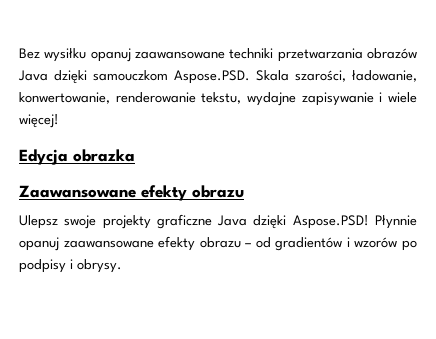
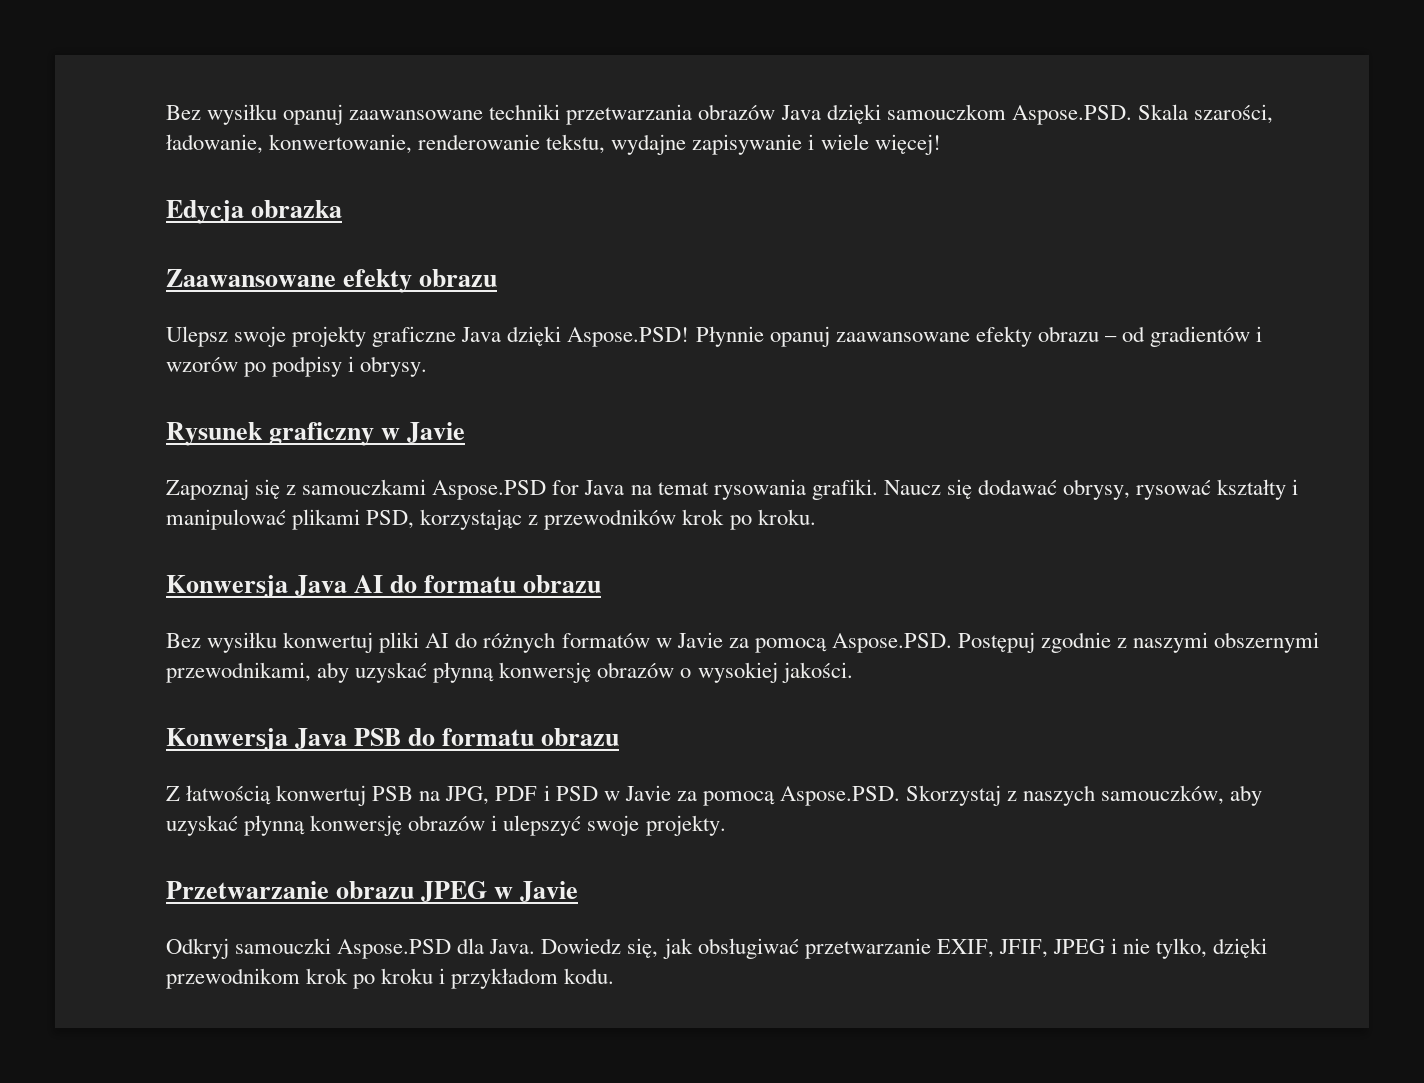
+ Rysunek graficzny w Javie
+ Zapoznaj się z samouczkami Aspose.PSD for Java na temat rysowania grafiki. Naucz się dodawać obrysy, rysować kształty i manipulować plikami PSD, korzystając z przewodników krok po kroku.
+ Konwersja Java AI do formatu obrazu
+ Bez wysiłku konwertuj pliki AI do różnych formatów w Javie za pomocą Aspose.PSD. Postępuj zgodnie z naszymi obszernymi przewodnikami, aby uzyskać płynną konwersję obrazów o wysokiej jakości.
+ Konwersja Java PSB do formatu obrazu
+ Z łatwością konwertuj PSB na JPG, PDF i PSD w Javie za pomocą Aspose.PSD. Skorzystaj z naszych samouczków, aby uzyskać płynną konwersję obrazów i ulepszyć swoje projekty.
+ Przetwarzanie obrazu JPEG w Javie
+ Odkryj samouczki Aspose.PSD dla Java. Dowiedz się, jak obsługiwać przetwarzanie EXIF, JFIF, JPEG i nie tylko, dzięki przewodnikom krok po kroku i przykładom kodu.

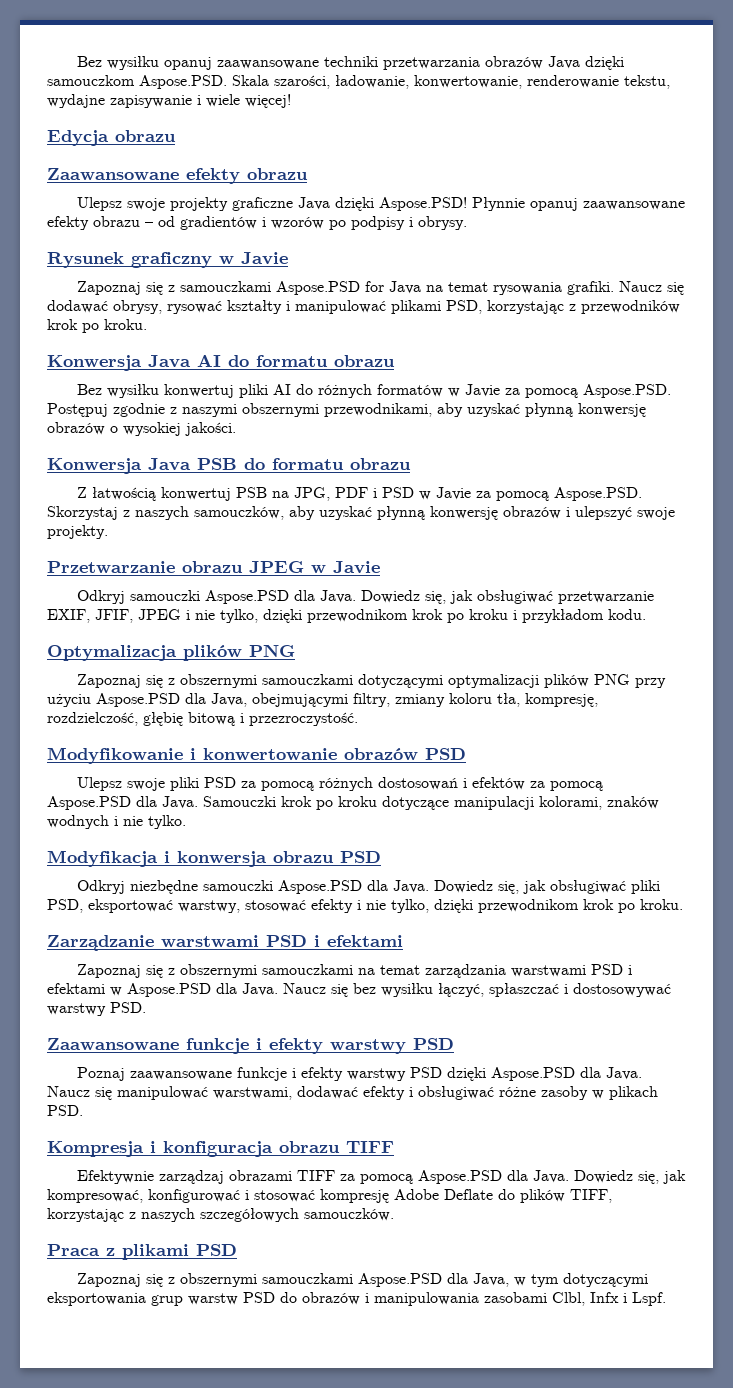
- Edycja obrazka
+ Edycja obrazu
+ Optymalizacja plików PNG
+ Zapoznaj się z obszernymi samouczkami dotyczącymi optymalizacji plików PNG przy użyciu Aspose.PSD dla Java, obejmującymi filtry, zmiany koloru tła, kompresję, rozdzielczość, głębię bitową i przezroczystość.
+ Modyfikowanie i konwertowanie obrazów PSD
+ Ulepsz swoje pliki PSD za pomocą różnych dostosowań i efektów za pomocą Aspose.PSD dla Java. Samouczki krok po kroku dotyczące manipulacji kolorami, znaków wodnych i nie tylko.
+ Modyfikacja i konwersja obrazu PSD
+ Odkryj niezbędne samouczki Aspose.PSD dla Java. Dowiedz się, jak obsługiwać pliki PSD, eksportować warstwy, stosować efekty i nie tylko, dzięki przewodnikom krok po kroku.
+ Zarządzanie warstwami PSD i efektami
+ Zapoznaj się z obszernymi samouczkami na temat zarządzania warstwami PSD i efektami w Aspose.PSD dla Java. Naucz się bez wysiłku łączyć, spłaszczać i dostosowywać warstwy PSD.
+ Zaawansowane funkcje i efekty warstwy PSD
+ Poznaj zaawansowane funkcje i efekty warstwy PSD dzięki Aspose.PSD dla Java. Naucz się manipulować warstwami, dodawać efekty i obsługiwać różne zasoby w plikach PSD.
+ Kompresja i konfiguracja obrazu TIFF
+ Efektywnie zarządzaj obrazami TIFF za pomocą Aspose.PSD dla Java. Dowiedz się, jak kompresować, konfigurować i stosować kompresję Adobe Deflate do plików TIFF, korzystając z naszych szczegółowych samouczków.
+ Praca z plikami PSD
+ Zapoznaj się z obszernymi samouczkami Aspose.PSD dla Java, w tym dotyczącymi eksportowania grup warstw PSD do obrazów i manipulowania zasobami Clbl, Infx i Lspf.

